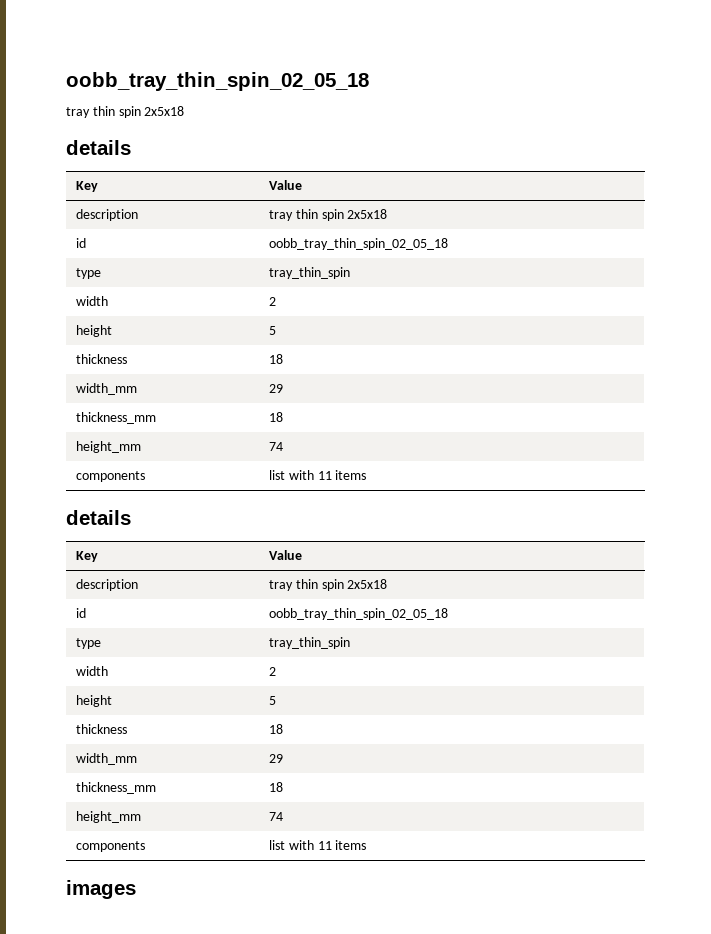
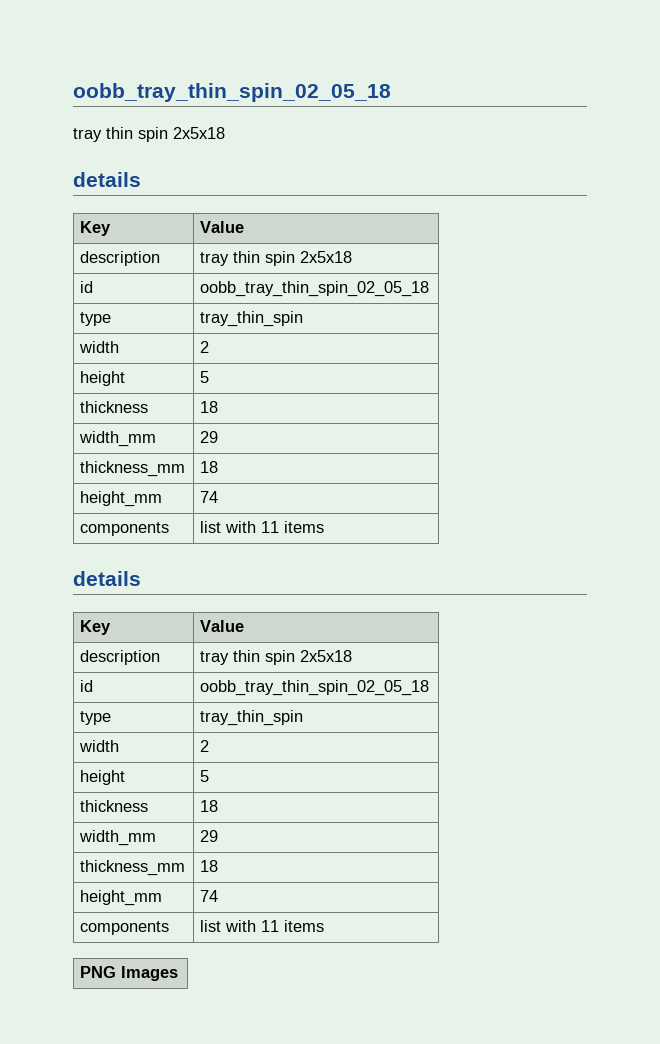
- images
+ PNG Images

